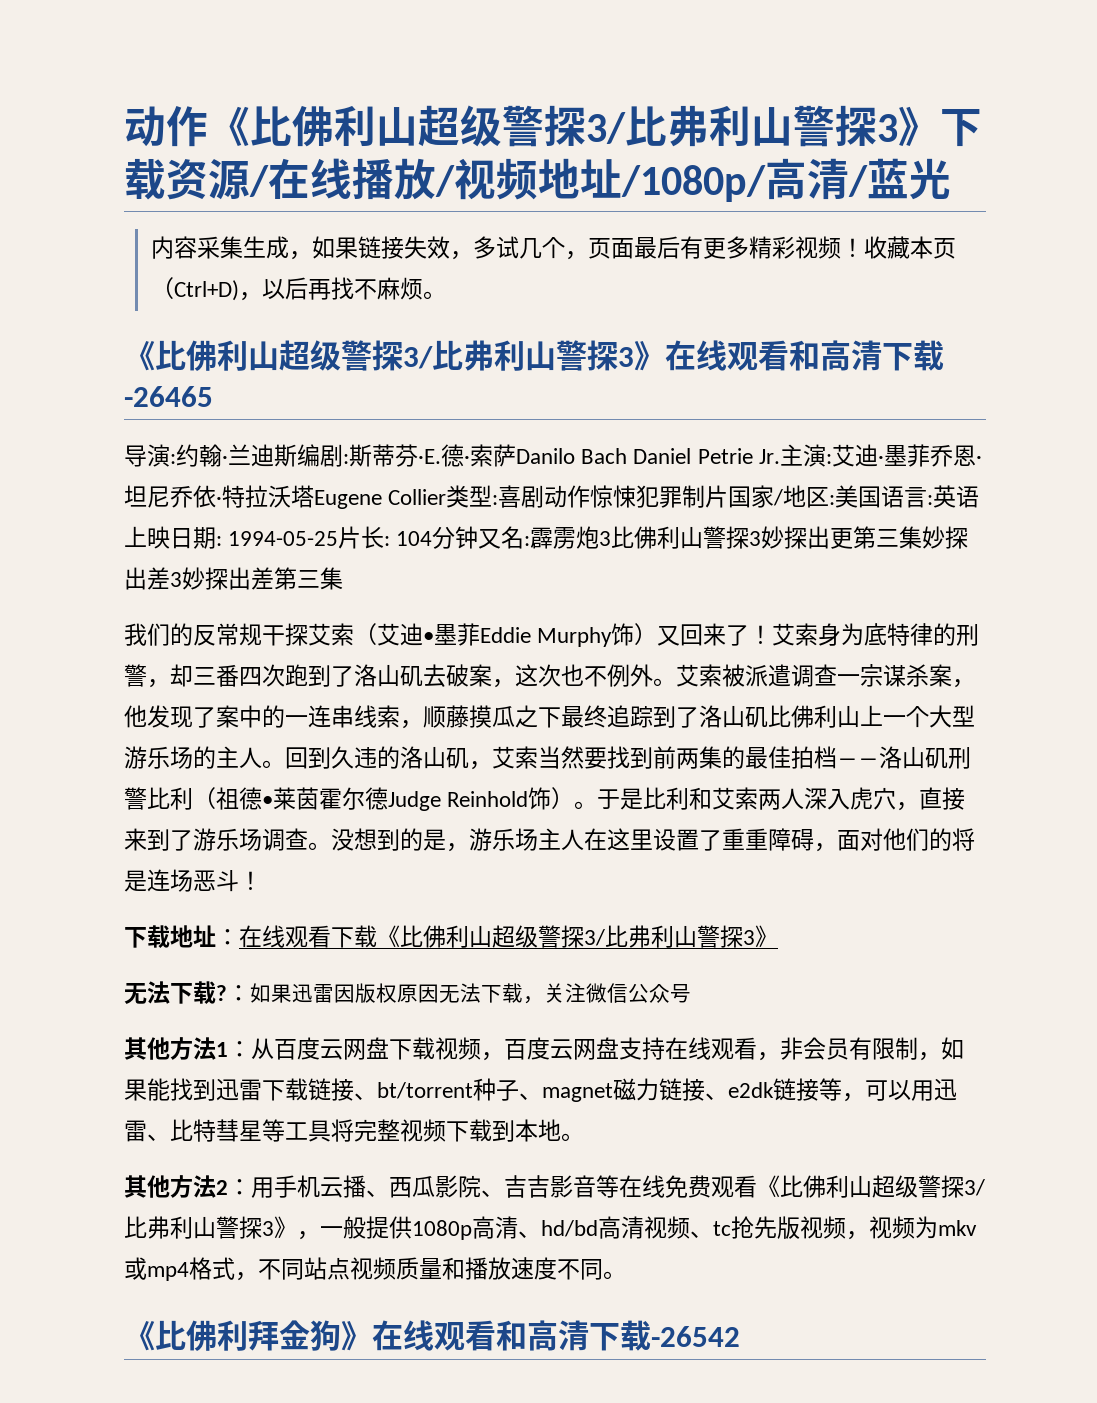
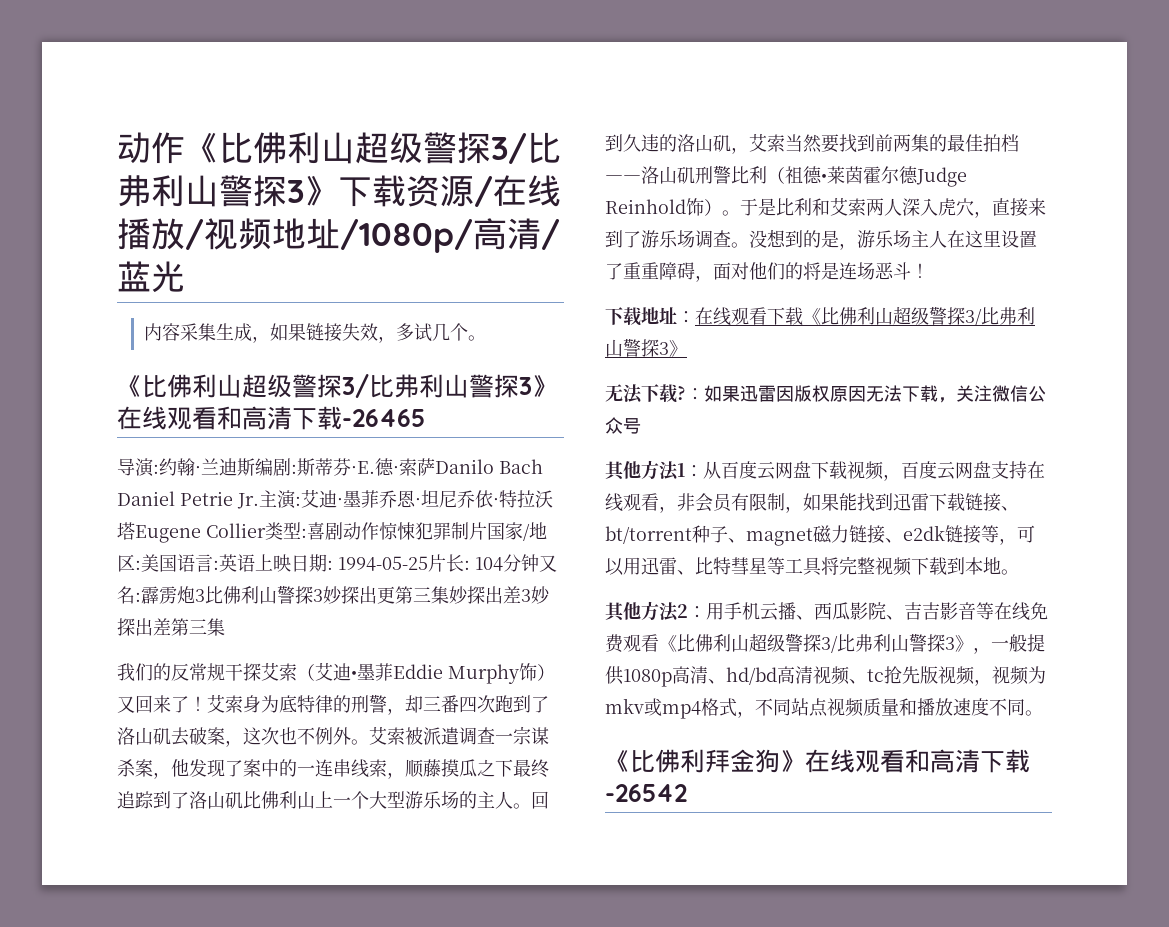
- 内容采集生成，如果链接失效，多试几个，页面最后有更多精彩视频！收藏本页（Ctrl+D)，以后再找不麻烦。
+ 内容采集生成，如果链接失效，多试几个。

